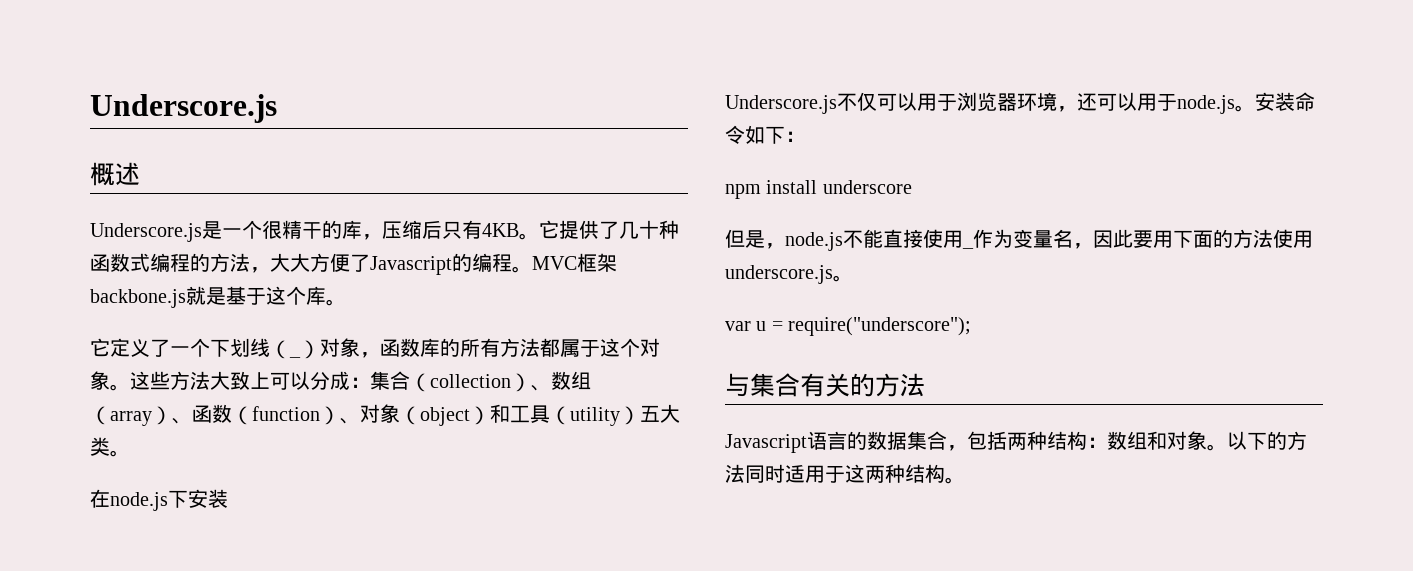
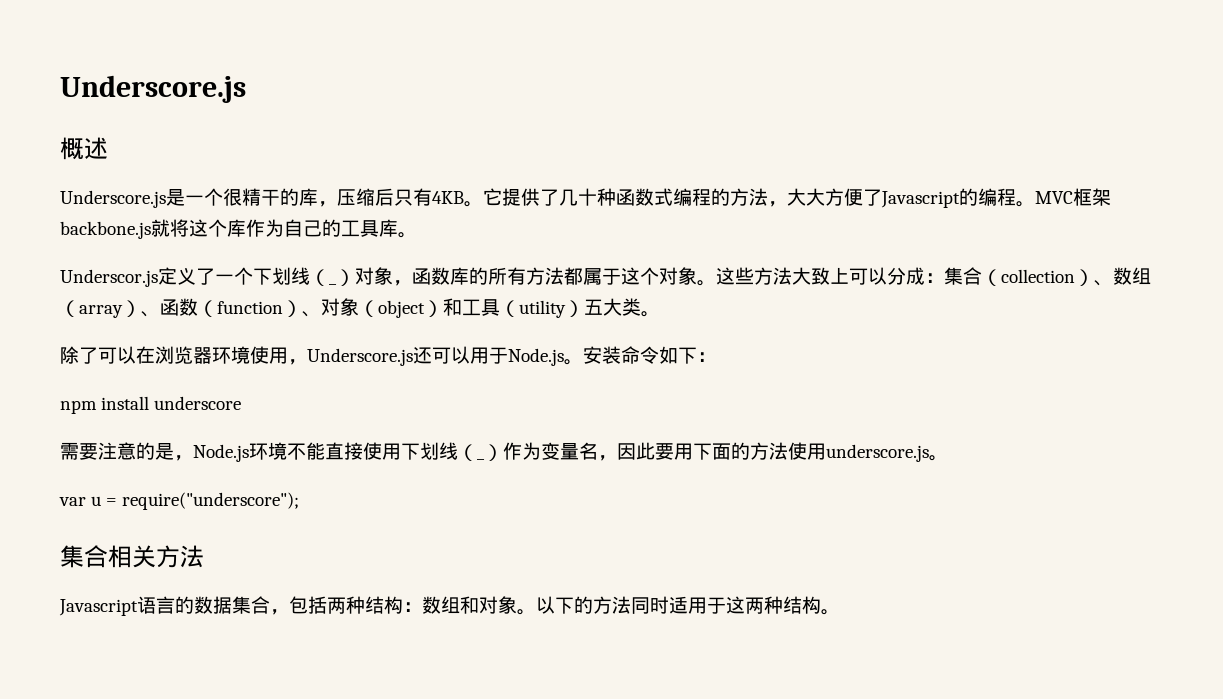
- MVC框架backbone.js就是基于这个库。
+ MVC框架backbone.js就将这个库作为自己的工具库。
- 它定义了一个下划线（_）对象，函数库的所有方法都属于这个对象。
+ Underscor.js定义了一个下划线（_）对象，函数库的所有方法都属于这个对象。
- 在node.js下安装
- Underscore.js不仅可以用于浏览器环境，还可以用于node.js。
+ 除了可以在浏览器环境使用，Underscore.js还可以用于Node.js。
- 但是，node.js不能直接使用_作为变量名，因此要用下面的方法使用underscore.js。
+ 需要注意的是，Node.js环境不能直接使用下划线（_）作为变量名，因此要用下面的方法使用underscore.js。
- 与集合有关的方法
+ 集合相关方法

